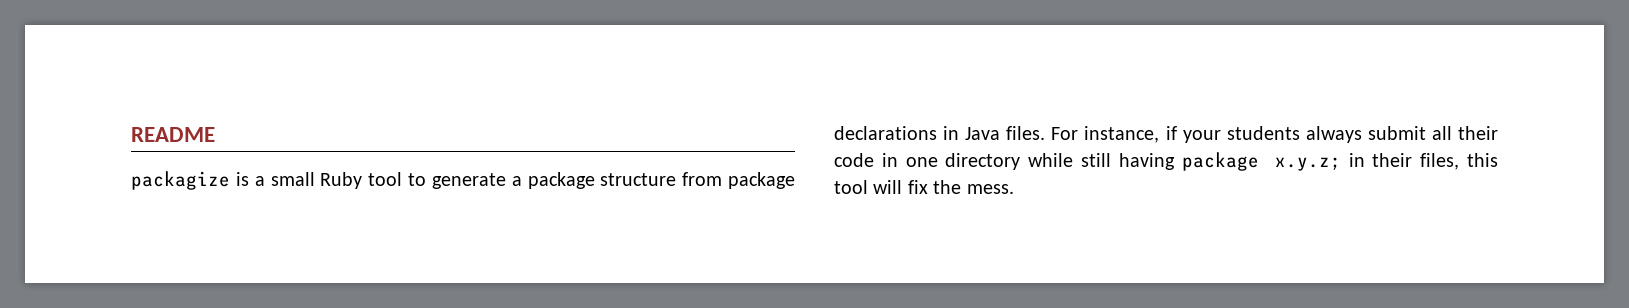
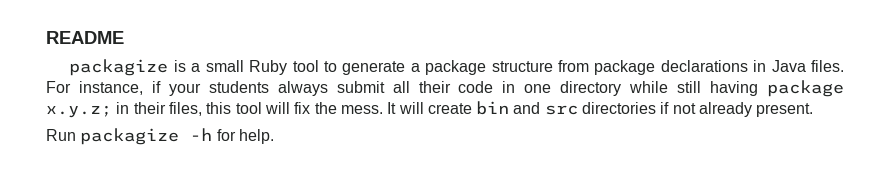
+ It will create bin and src directories if not already present.
+ Run packagize -h for help.

